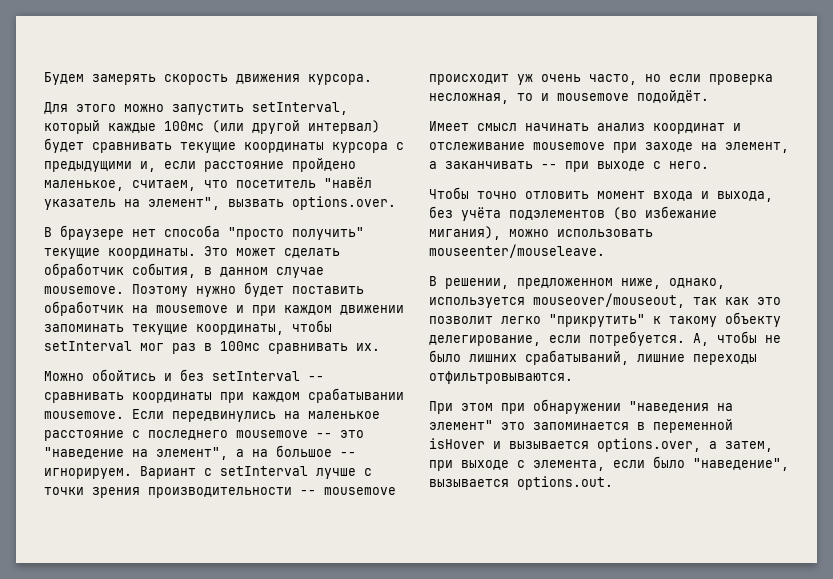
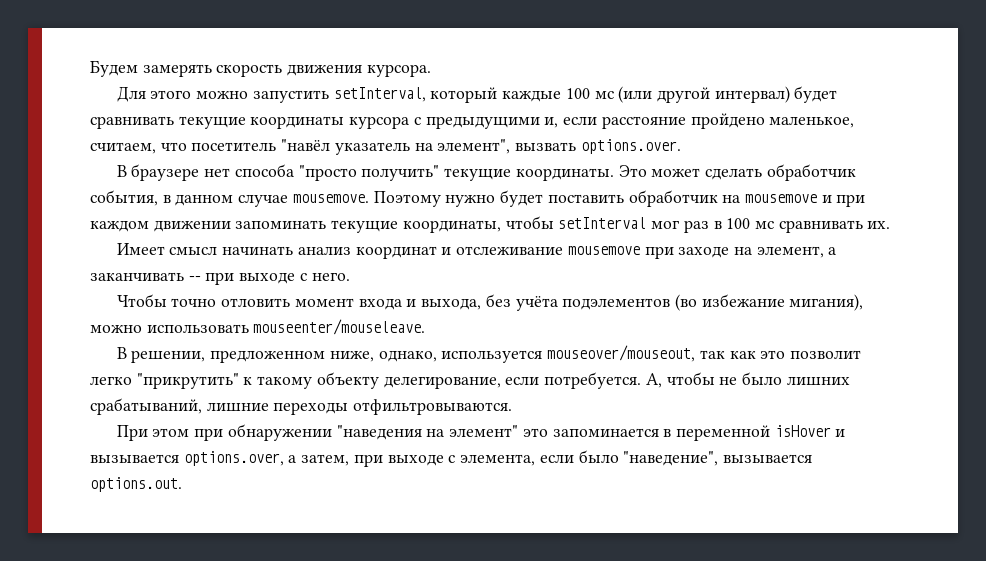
- Для этого можно запустить setInterval, который каждые 100мс (или другой интервал) будет сравнивать текущие координаты курсора с предыдущими и, если расстояние пройдено маленькое, считаем, что посетитель "навёл указатель на элемент", вызвать options.over.
+ Для этого можно запустить setInterval, который каждые 100 мс (или другой интервал) будет сравнивать текущие координаты курсора с предыдущими и, если расстояние пройдено маленькое, считаем, что посетитель "навёл указатель на элемент", вызвать options.over.
- Поэтому нужно будет поставить обработчик на mousemove и при каждом движении запоминать текущие координаты, чтобы setInterval мог раз в 100мс сравнивать их.
+ Поэтому нужно будет поставить обработчик на mousemove и при каждом движении запоминать текущие координаты, чтобы setInterval мог раз в 100 мс сравнивать их.
- Можно обойтись и без setInterval -- сравнивать координаты при каждом срабатывании mousemove. Если передвинулись на маленькое расстояние с последнего mousemove -- это "наведение на элемент", а на большое -- игнорируем. Вариант с setInterval лучше с точки зрения производительности -- mousemove происходит уж очень часто, но если проверка несложная, то и mousemove подойдёт.

